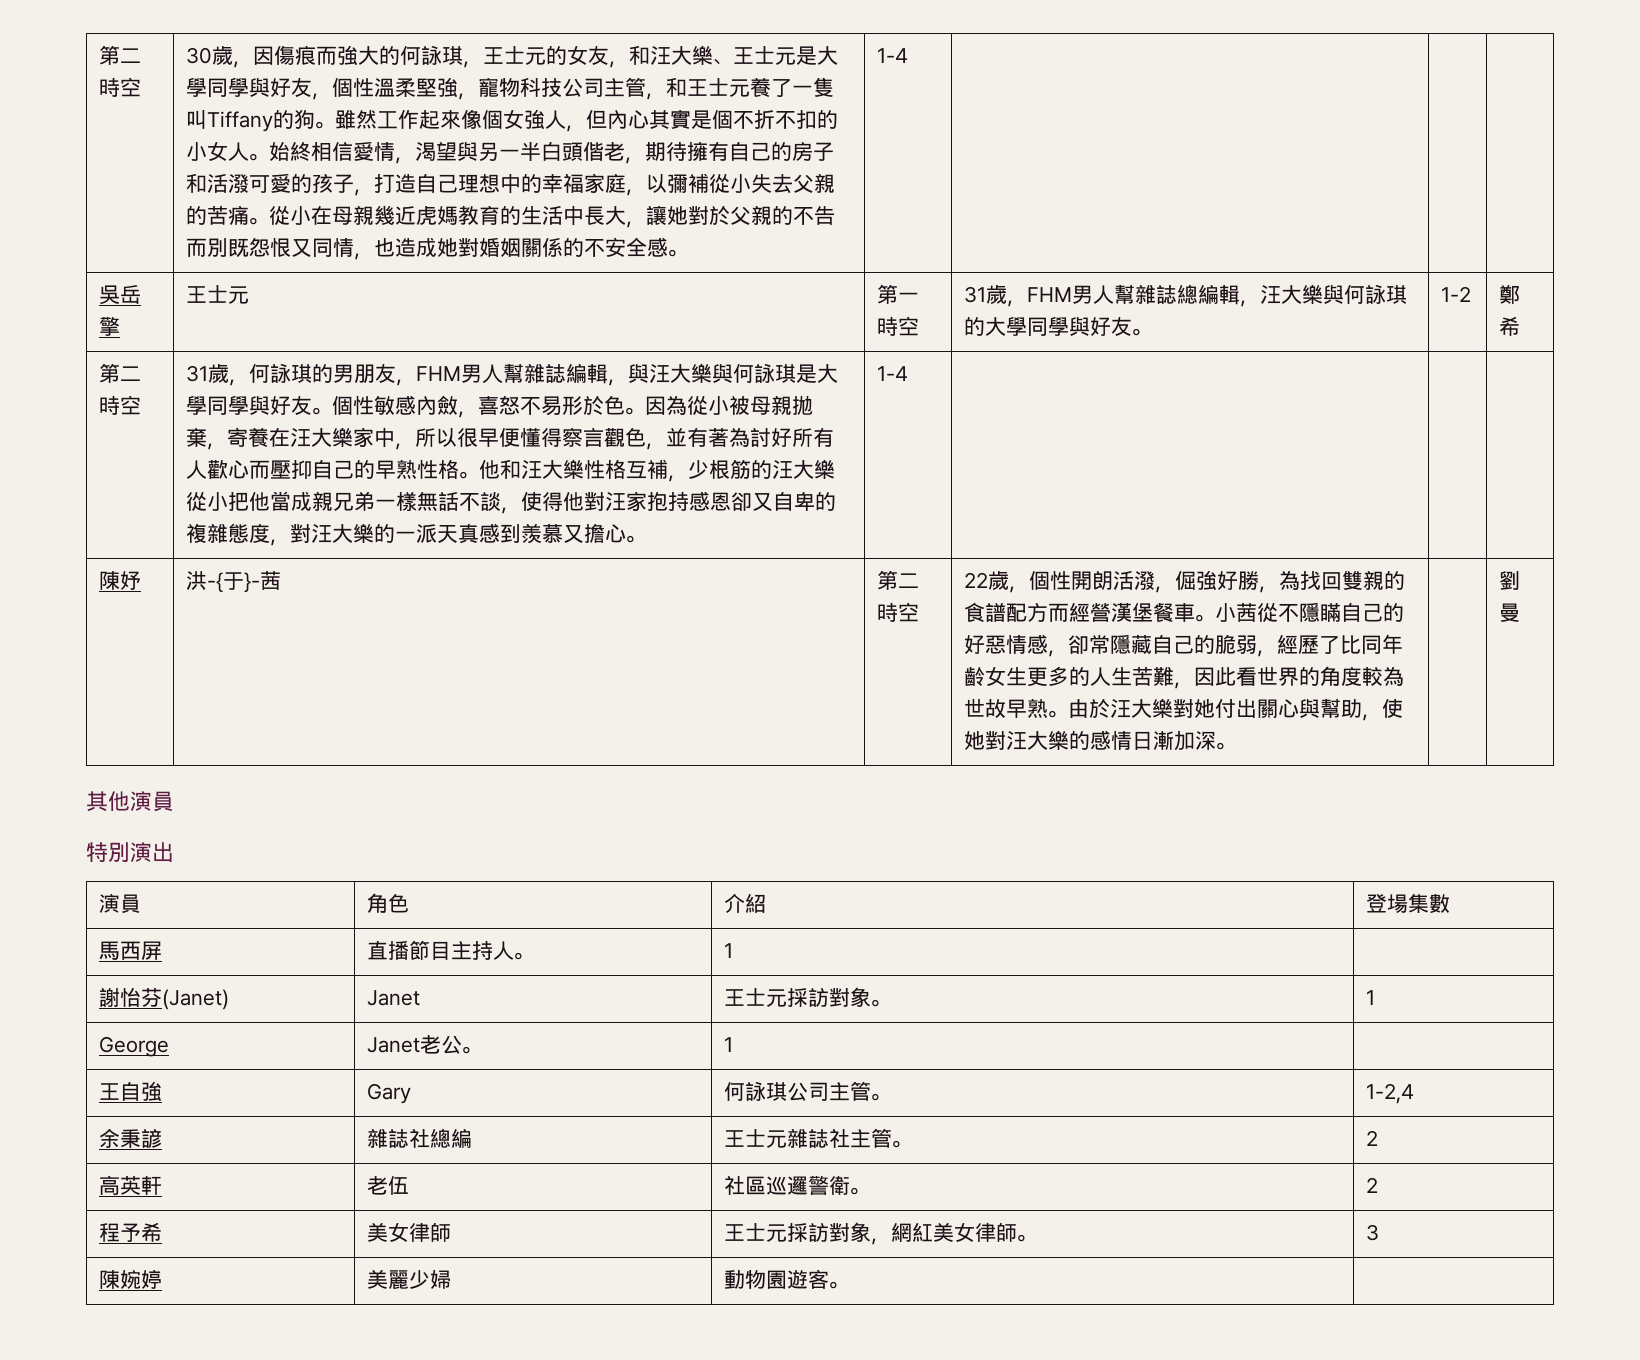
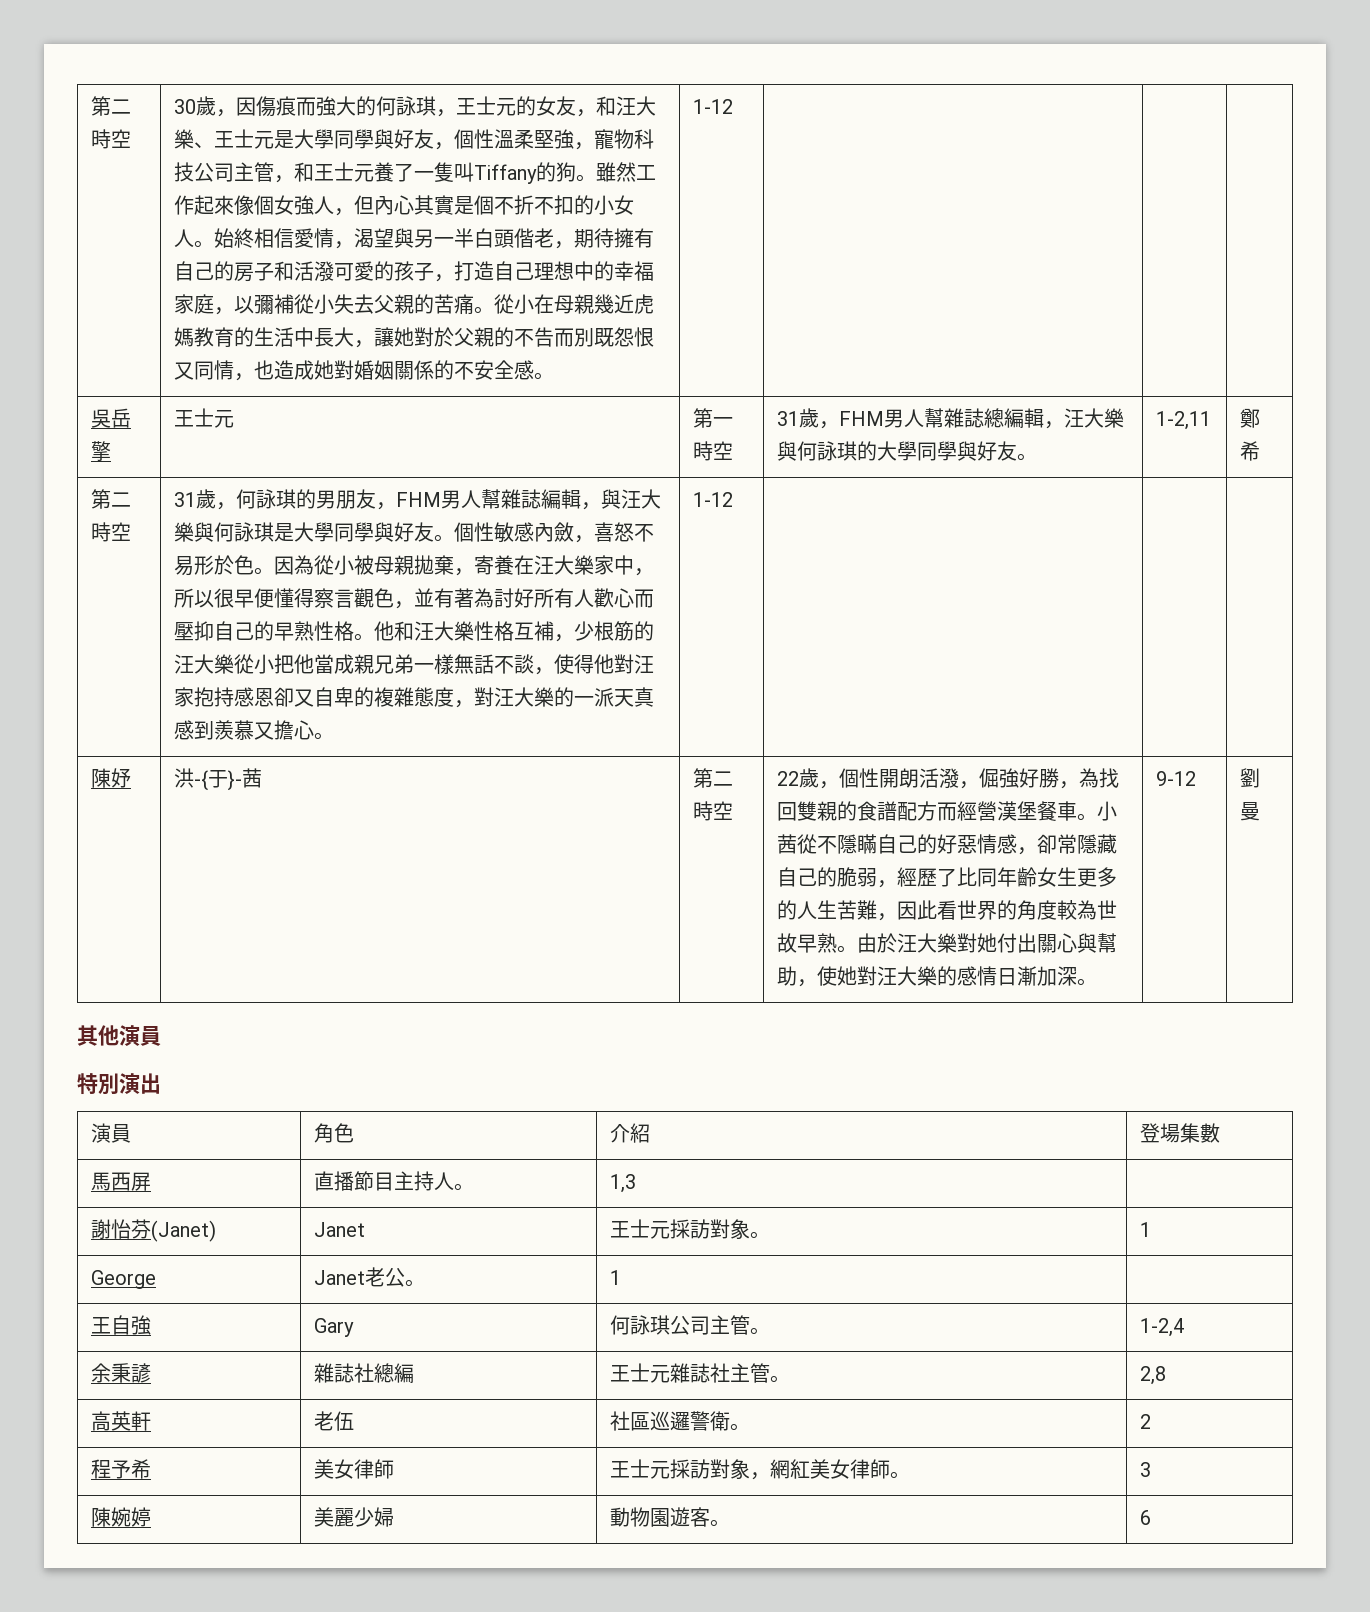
- 從小在母親幾近虎媽教育的生活中長大，讓她對於父親的不告而別既怨恨又同情，也造成她對婚姻關係的不安全感。 | 1-4
+ 從小在母親幾近虎媽教育的生活中長大，讓她對於父親的不告而別既怨恨又同情，也造成她對婚姻關係的不安全感。 | 1-12
- 吳岳擎 | 王士元 | 第一時空 | 31歲，FHM男人幫雜誌總編輯，汪大樂與何詠琪的大學同學與好友。 | 1-2 | 鄭希
+ 吳岳擎 | 王士元 | 第一時空 | 31歲，FHM男人幫雜誌總編輯，汪大樂與何詠琪的大學同學與好友。 | 1-2,11 | 鄭希
- 他和汪大樂性格互補，少根筋的汪大樂從小把他當成親兄弟一樣無話不談，使得他對汪家抱持感恩卻又自卑的複雜態度，對汪大樂的一派天真感到羨慕又擔心。 | 1-4
+ 他和汪大樂性格互補，少根筋的汪大樂從小把他當成親兄弟一樣無話不談，使得他對汪家抱持感恩卻又自卑的複雜態度，對汪大樂的一派天真感到羨慕又擔心。 | 1-12
+ 9-12
- 馬西屏 | 直播節目主持人。 | 1 |
+ 馬西屏 | 直播節目主持人。 | 1,3 |
- 余秉諺 | 雜誌社總編 | 王士元雜誌社主管。 | 2
+ 余秉諺 | 雜誌社總編 | 王士元雜誌社主管。 | 2,8
- 陳婉婷 | 美麗少婦 | 動物園遊客。 |
+ 陳婉婷 | 美麗少婦 | 動物園遊客。 | 6

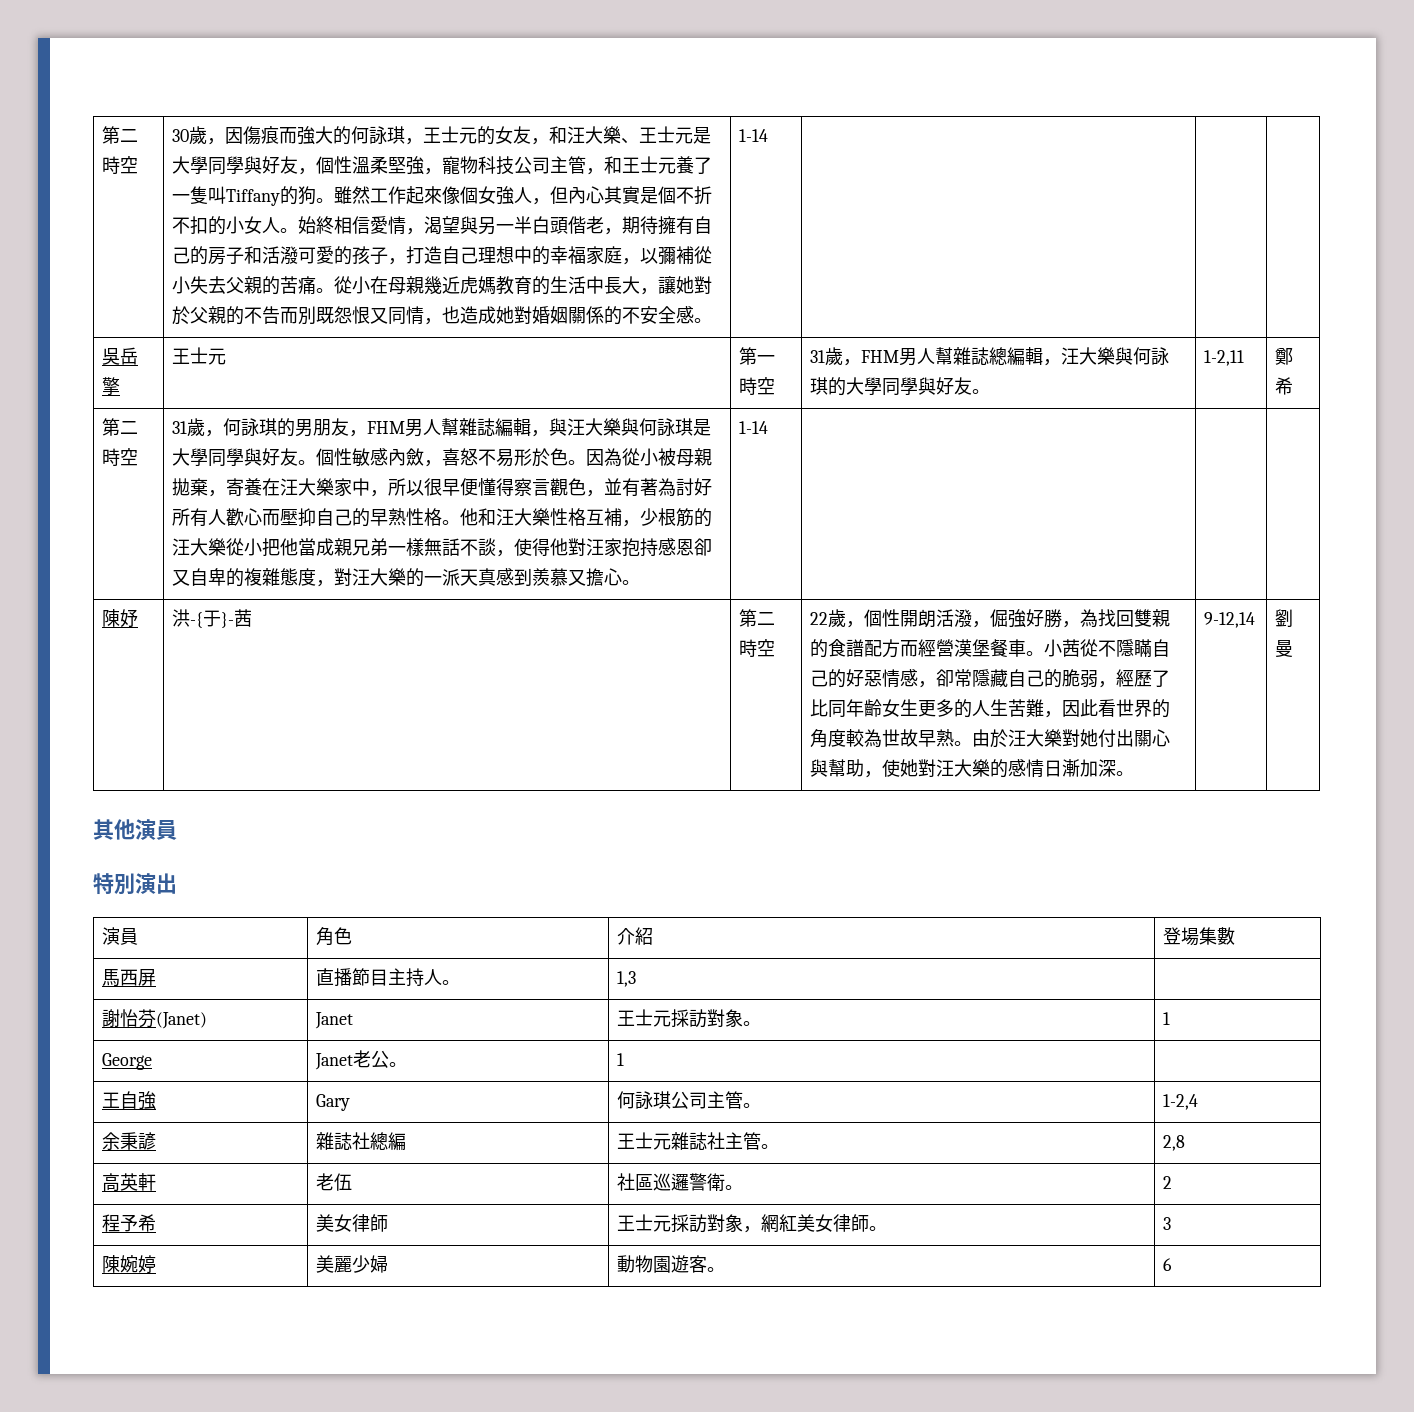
- 從小在母親幾近虎媽教育的生活中長大，讓她對於父親的不告而別既怨恨又同情，也造成她對婚姻關係的不安全感。 | 1-12
+ 從小在母親幾近虎媽教育的生活中長大，讓她對於父親的不告而別既怨恨又同情，也造成她對婚姻關係的不安全感。 | 1-14
- 他和汪大樂性格互補，少根筋的汪大樂從小把他當成親兄弟一樣無話不談，使得他對汪家抱持感恩卻又自卑的複雜態度，對汪大樂的一派天真感到羨慕又擔心。 | 1-12
+ 他和汪大樂性格互補，少根筋的汪大樂從小把他當成親兄弟一樣無話不談，使得他對汪家抱持感恩卻又自卑的複雜態度，對汪大樂的一派天真感到羨慕又擔心。 | 1-14
- 9-12
+ 9-12,14

